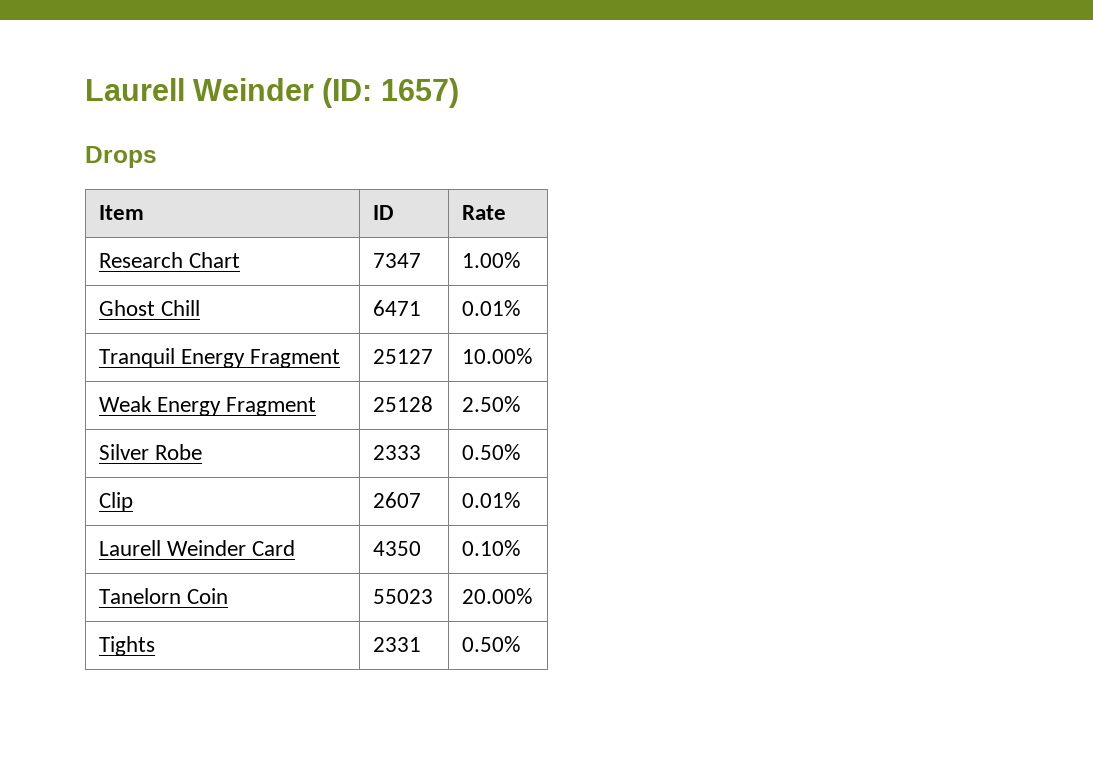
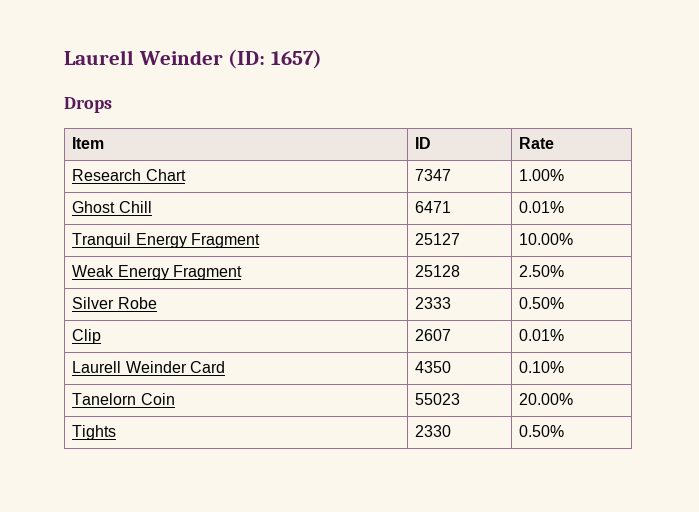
- Tights | 2331 | 0.50%
+ Tights | 2330 | 0.50%

